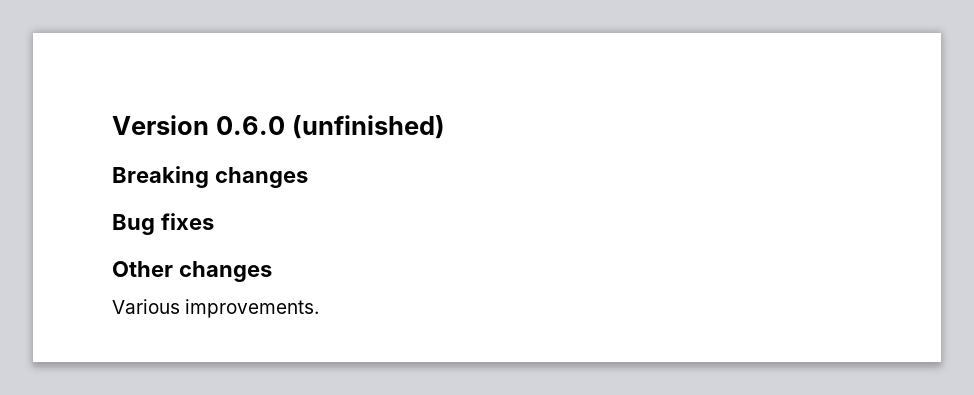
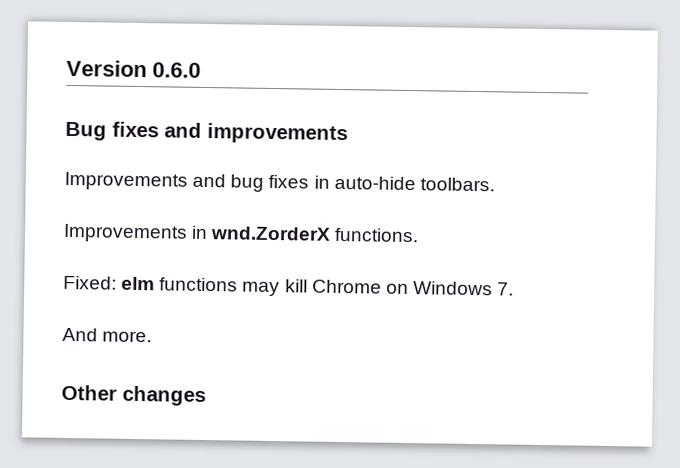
- Version 0.6.0 (unfinished)
- Breaking changes
+ Version 0.6.0
- Bug fixes
+ Bug fixes and improvements
+ Improvements and bug fixes in auto-hide toolbars.
+ Improvements in wnd.ZorderX functions.
+ Fixed: elm functions may kill Chrome on Windows 7.
+ And more.
- Various improvements.

